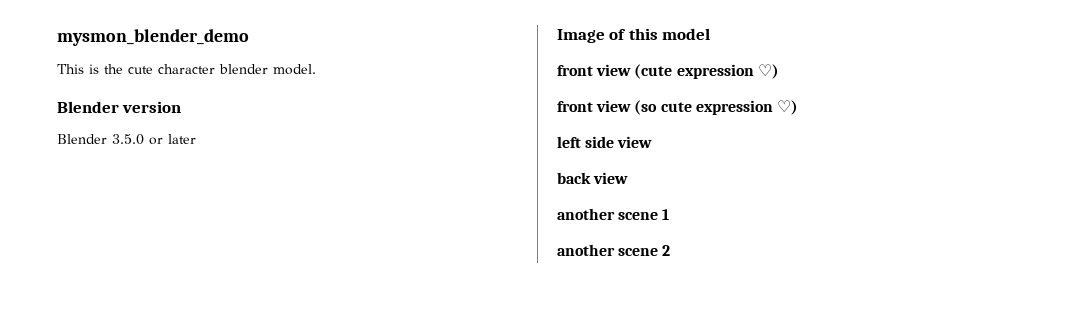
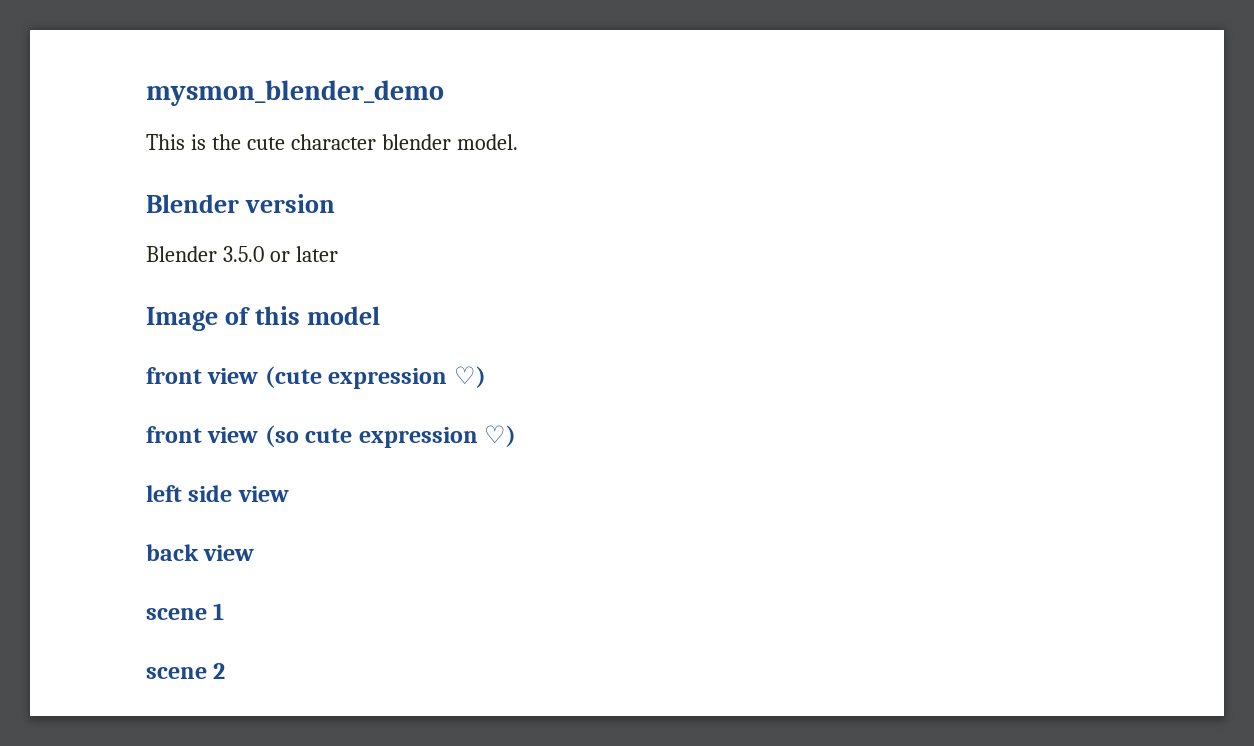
- another scene 1
+ scene 1
- another scene 2
+ scene 2

